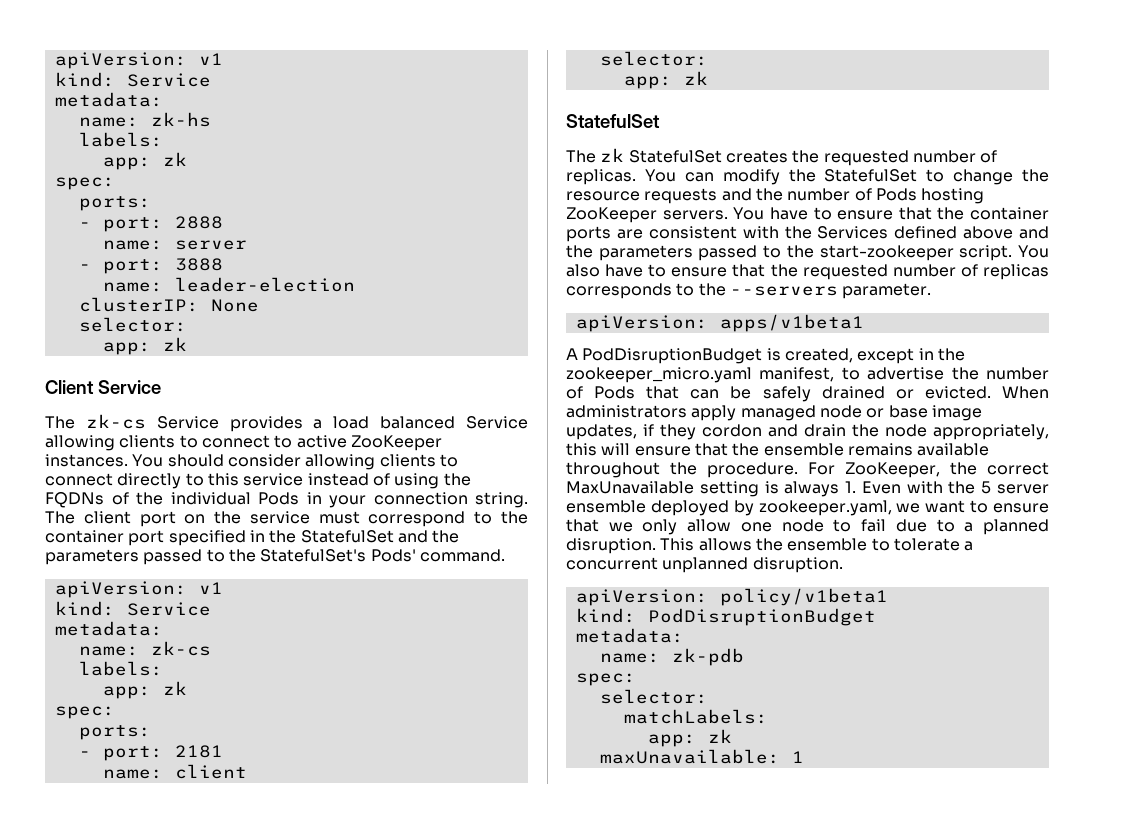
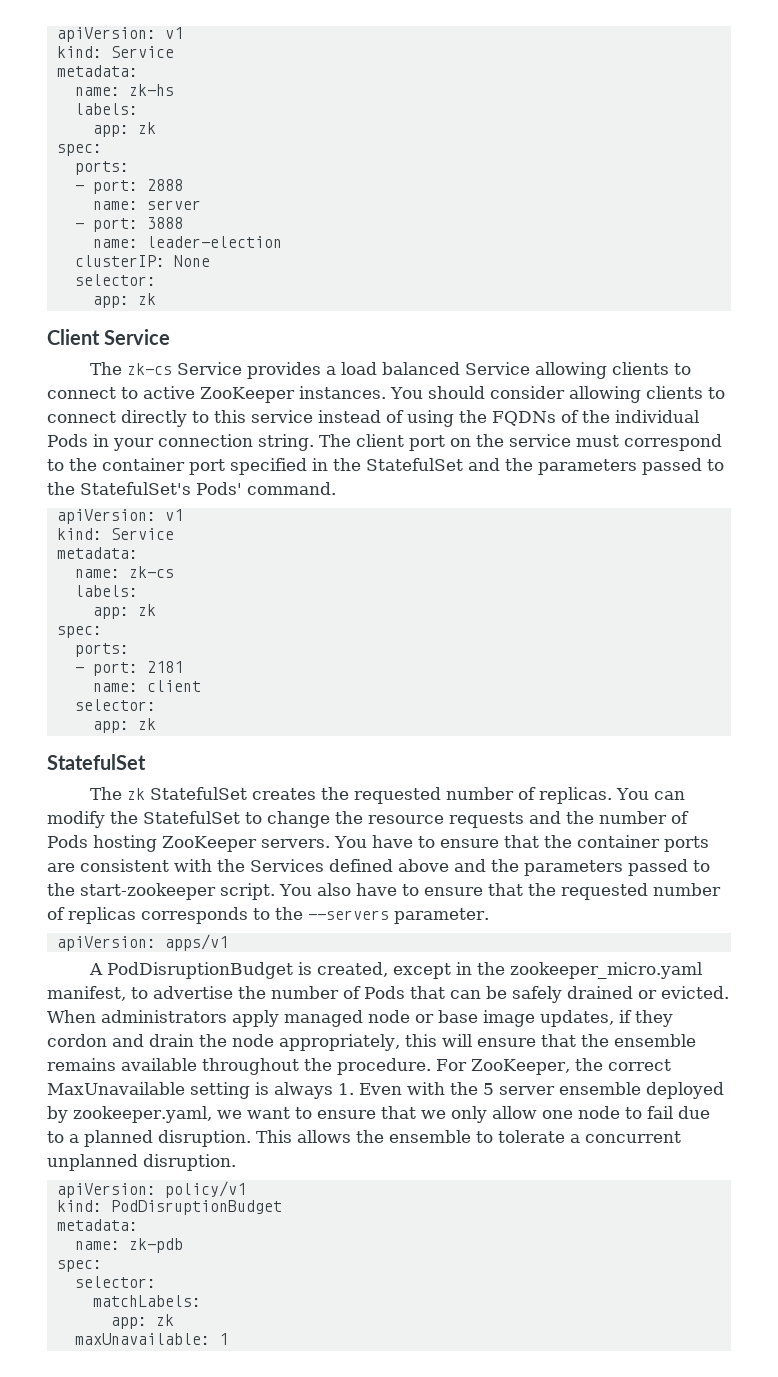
- apiVersion: apps/v1beta1
+ apiVersion: apps/v1
- apiVersion: policy/v1beta1
+ apiVersion: policy/v1

